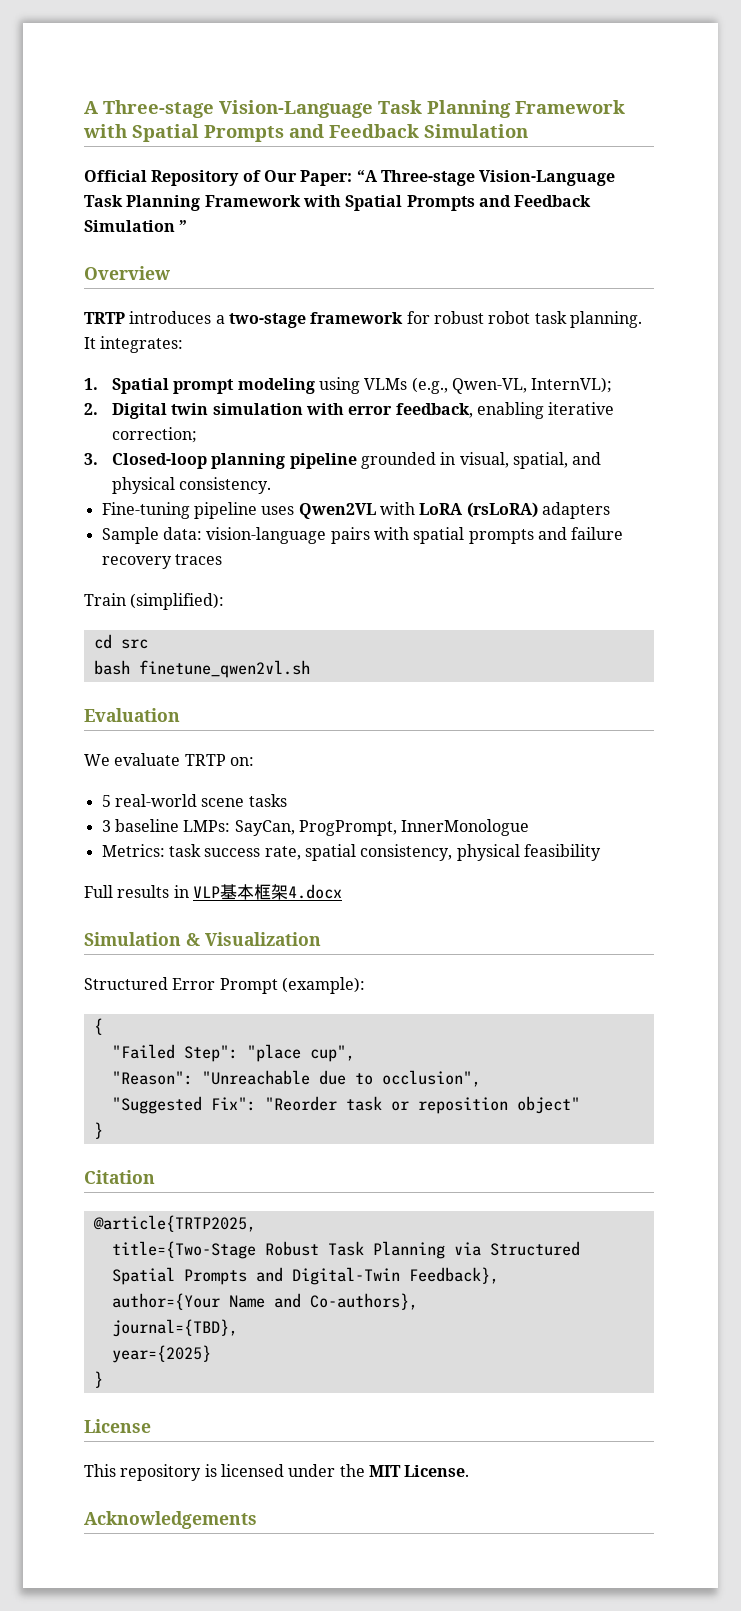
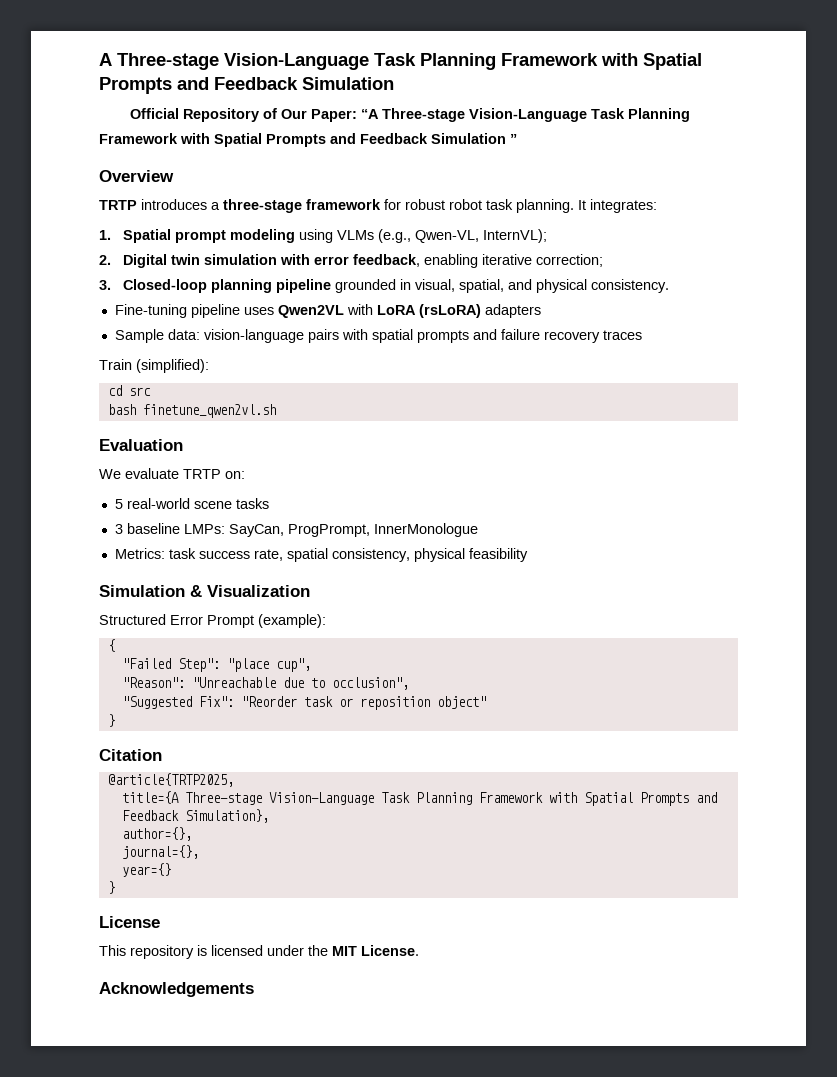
- TRTP introduces a two-stage framework for robust robot task planning.
+ TRTP introduces a three-stage framework for robust robot task planning.
- Full results in VLP基本框架4.docx
- title={Two-Stage Robust Task Planning via Structured Spatial Prompts and Digital-Twin Feedback},
- author={Your Name and Co-authors},
- journal={TBD},
- year={2025}
+ title={A Three-stage Vision-Language Task Planning Framework with Spatial Prompts and Feedback Simulation},
+ author={},
+ journal={},
+ year={}

